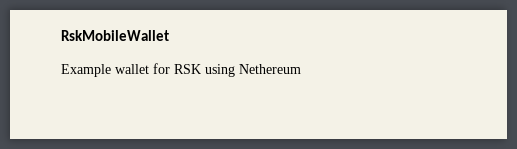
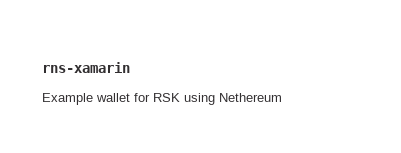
- RskMobileWallet
+ rns-xamarin

